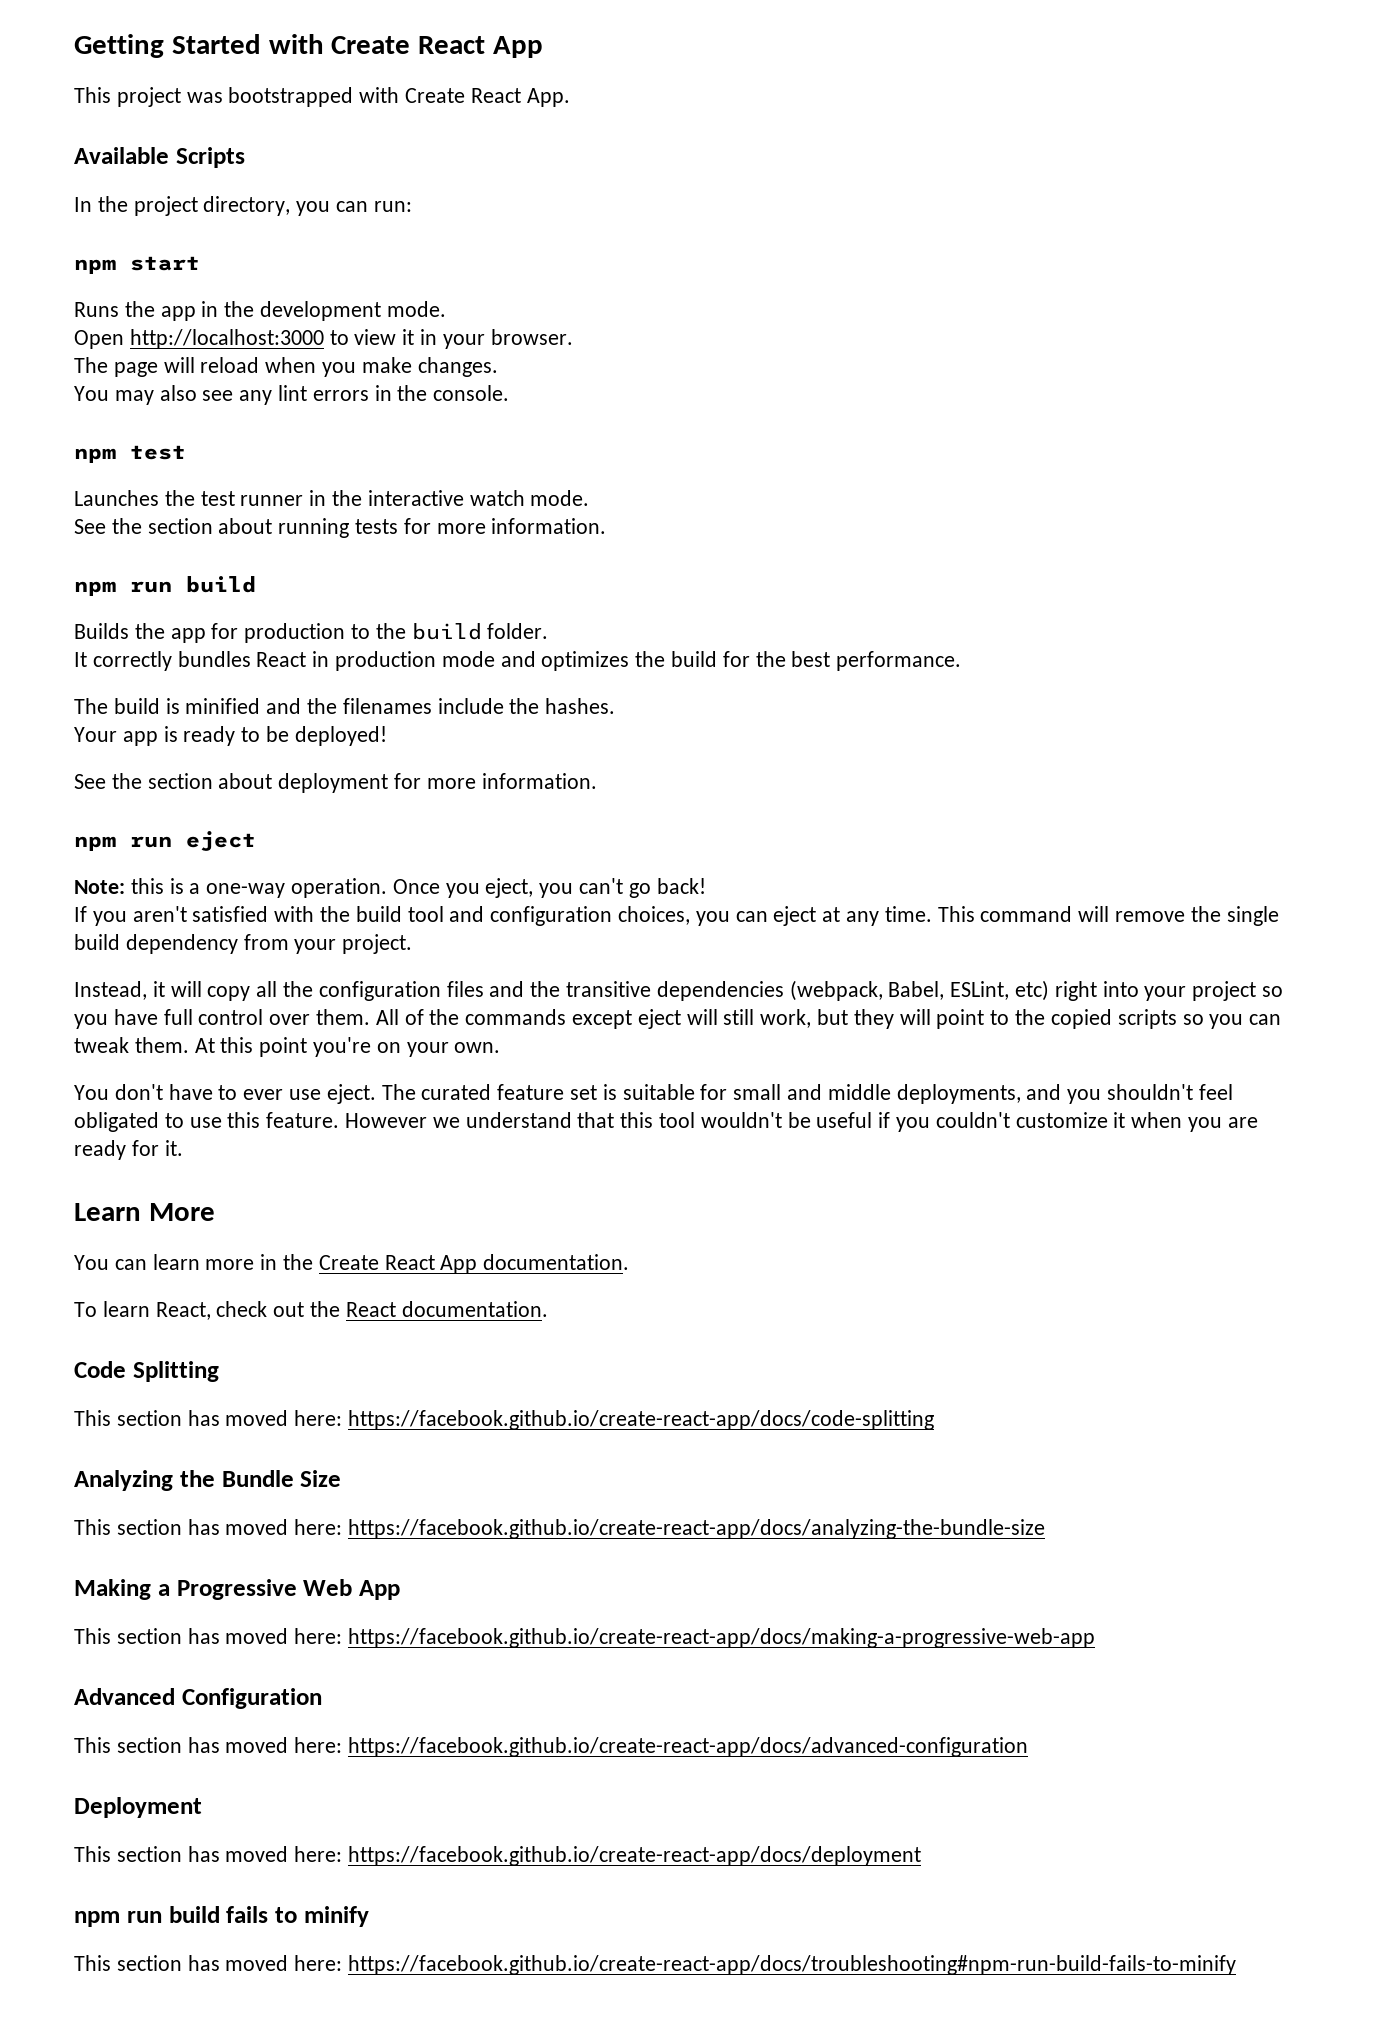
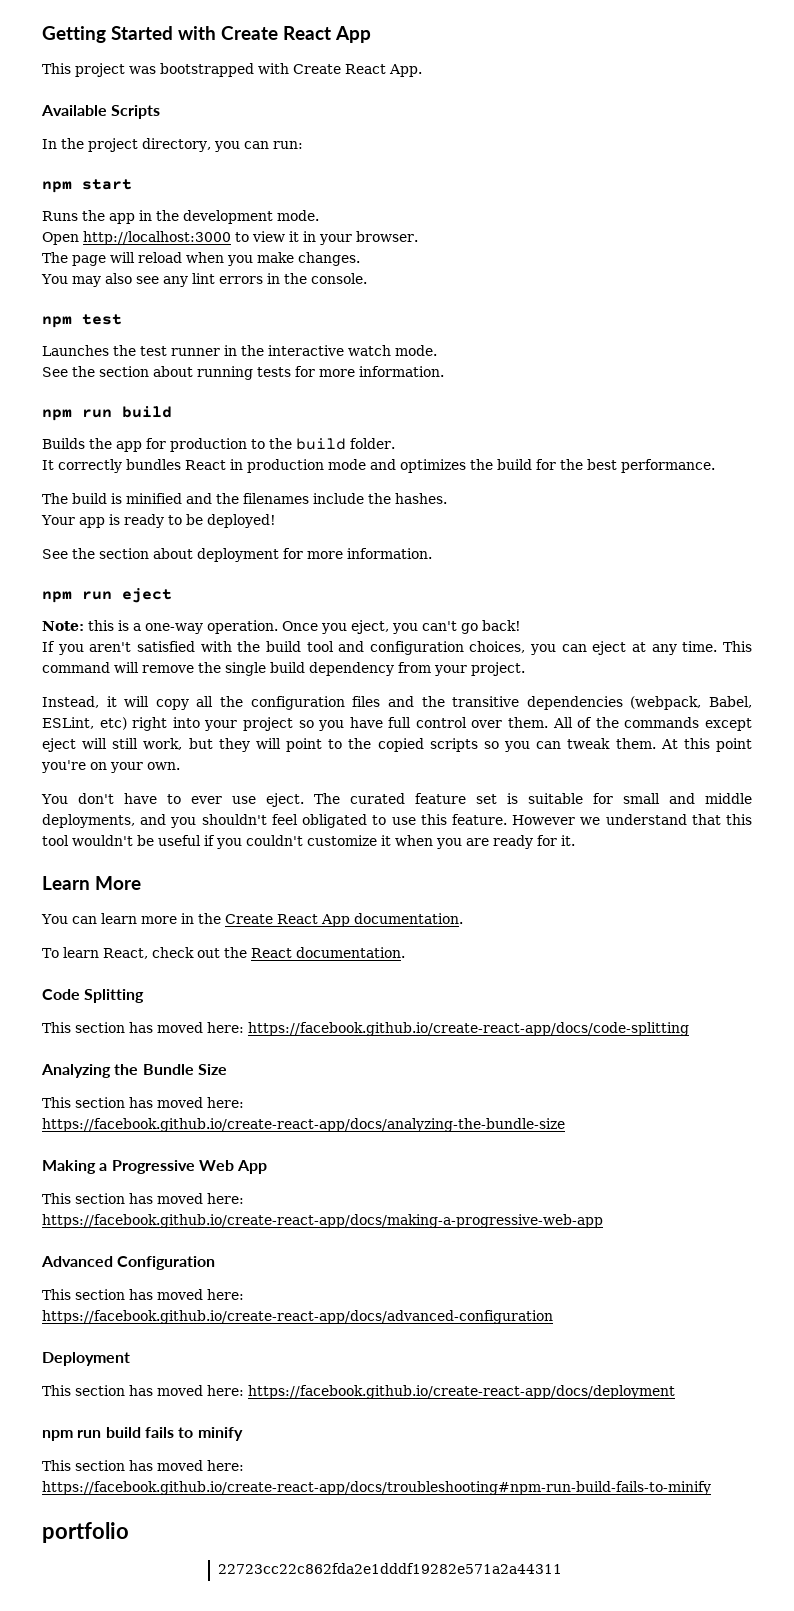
+ portfolio
+ 22723cc22c862fda2e1dddf19282e571a2a44311

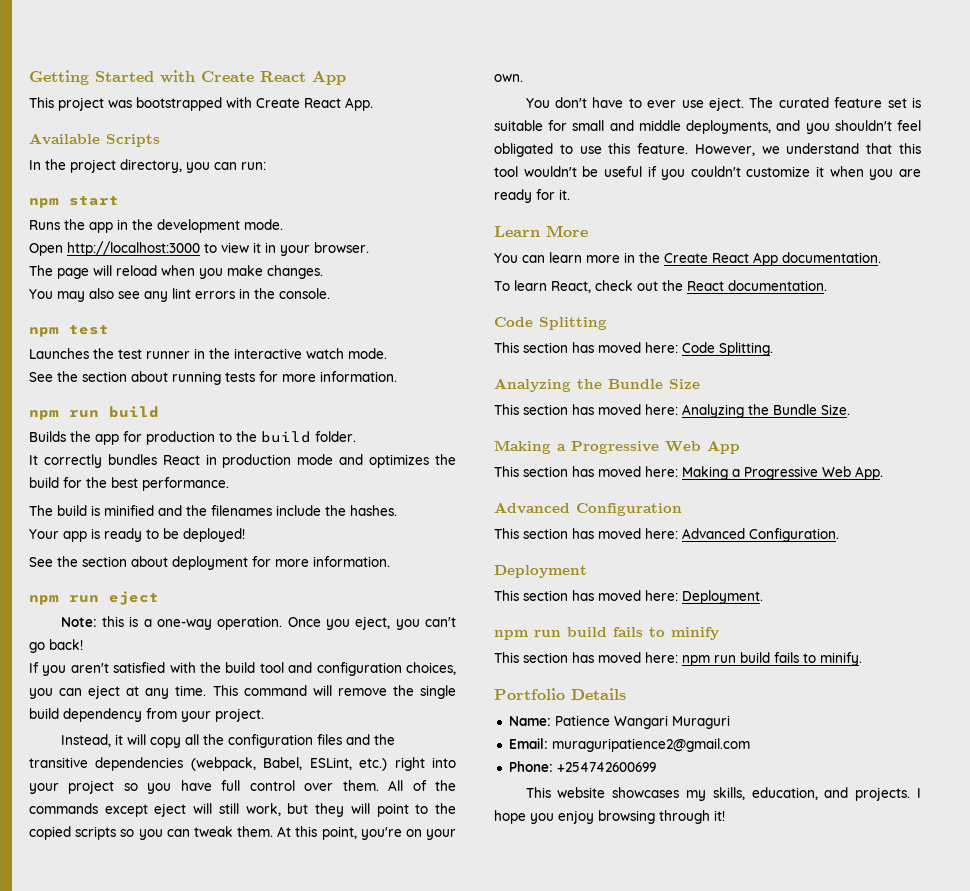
- Instead, it will copy all the configuration files and the transitive dependencies (webpack, Babel, ESLint, etc) right into your project so you have full control over them.
+ Instead, it will copy all the configuration files and the transitive dependencies (webpack, Babel, ESLint, etc.) right into your project so you have full control over them.
- At this point you're on your own.
+ At this point, you're on your own.
- However we understand that this tool wouldn't be useful if you couldn't customize it when you are ready for it.
+ However, we understand that this tool wouldn't be useful if you couldn't customize it when you are ready for it.
- This section has moved here: https://facebook.github.io/create-react-app/docs/code-splitting
+ This section has moved here: Code Splitting.
- This section has moved here: https://facebook.github.io/create-react-app/docs/analyzing-the-bundle-size
+ This section has moved here: Analyzing the Bundle Size.
- This section has moved here: https://facebook.github.io/create-react-app/docs/making-a-progressive-web-app
+ This section has moved here: Making a Progressive Web App.
- This section has moved here: https://facebook.github.io/create-react-app/docs/advanced-configuration
+ This section has moved here: Advanced Configuration.
- This section has moved here: https://facebook.github.io/create-react-app/docs/deployment
+ This section has moved here: Deployment.
- This section has moved here: https://facebook.github.io/create-react-app/docs/troubleshooting#npm-run-build-fails-to-minify
- portfolio
- 22723cc22c862fda2e1dddf19282e571a2a44311
+ This section has moved here: npm run build fails to minify.
+ Portfolio Details
+ Name: Patience Wangari Muraguri
+ Email: muraguripatience2@gmail.com
+ Phone: +254742600699
+ This website showcases my skills, education, and projects. I hope you enjoy browsing through it!

